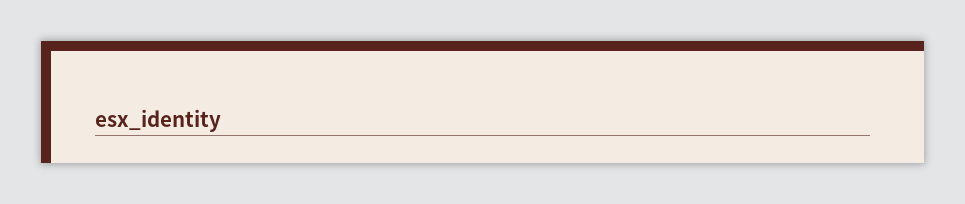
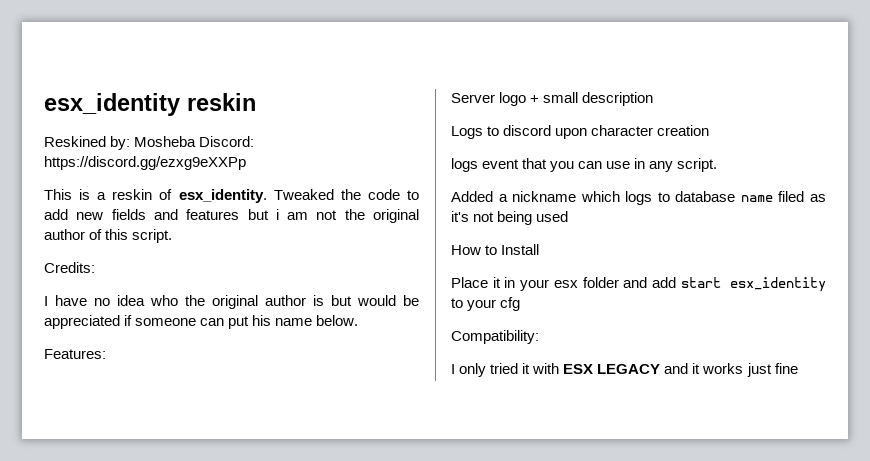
- esx_identity
+ esx_identity reskin
+ Reskined by: Mosheba Discord: https://discord.gg/ezxg9eXXPp
+ This is a reskin of esx_identity. Tweaked the code to add new fields and features but i am not the original author of this script.
+ Credits:
+ I have no idea who the original author is but would be appreciated if someone can put his name below.
+ Features:
+ Server logo + small description
+ Logs to discord upon character creation
+ logs event that you can use in any script.
+ Added a nickname which logs to database name filed as it's not being used
+ How to Install
+ Place it in your esx folder and add start esx_identity to your cfg
+ Compatibility:
+ I only tried it with ESX LEGACY and it works just fine

